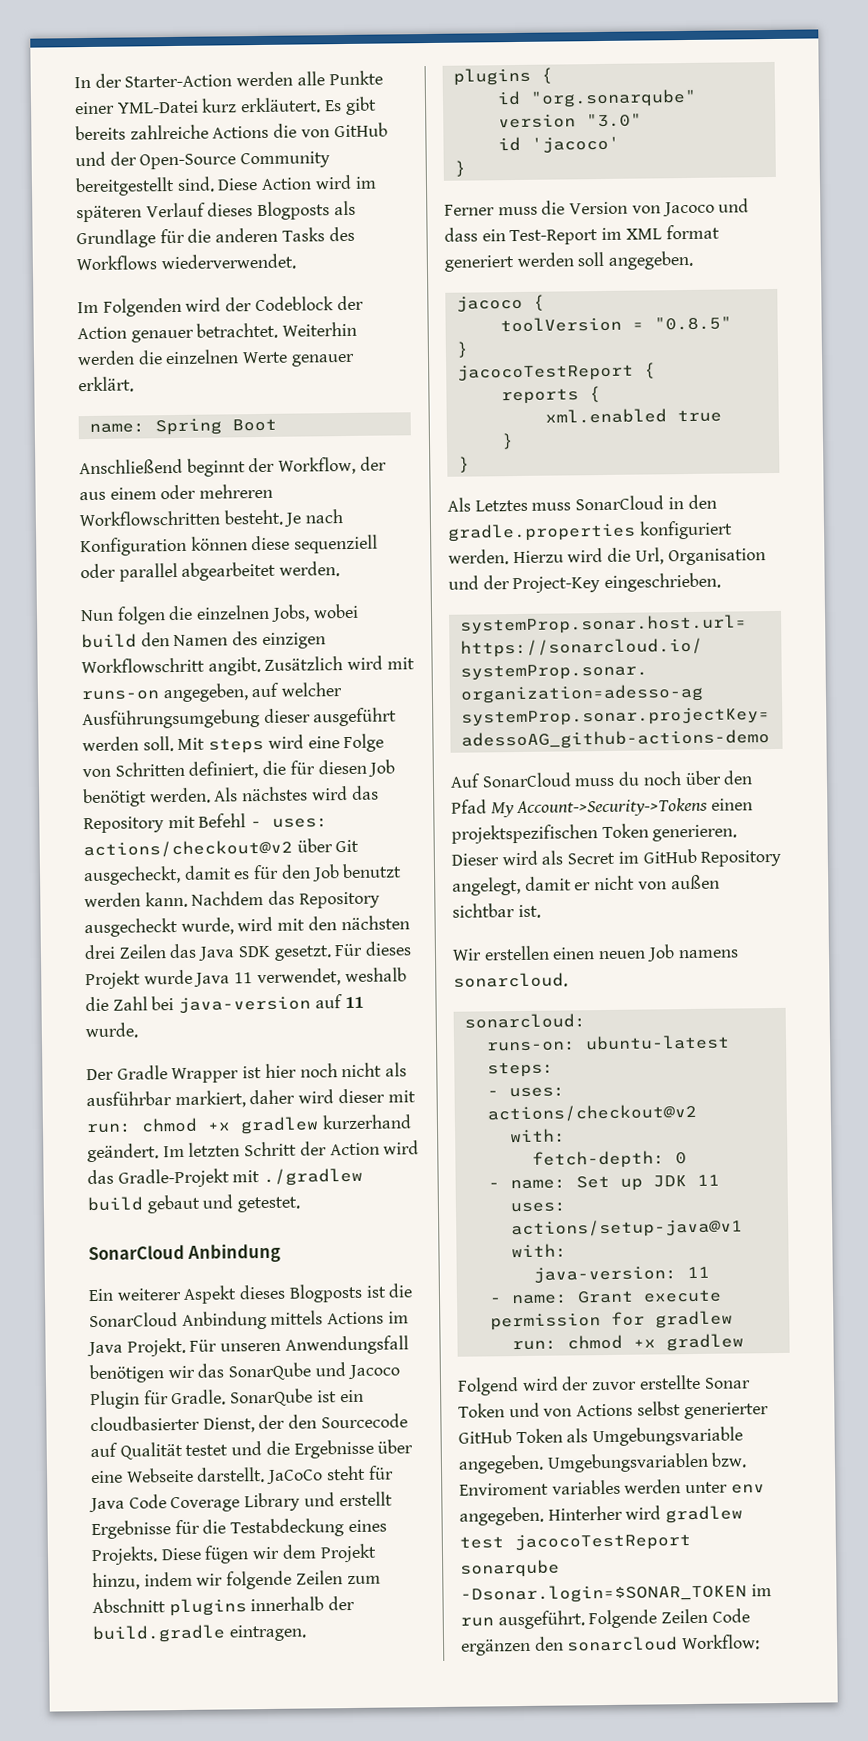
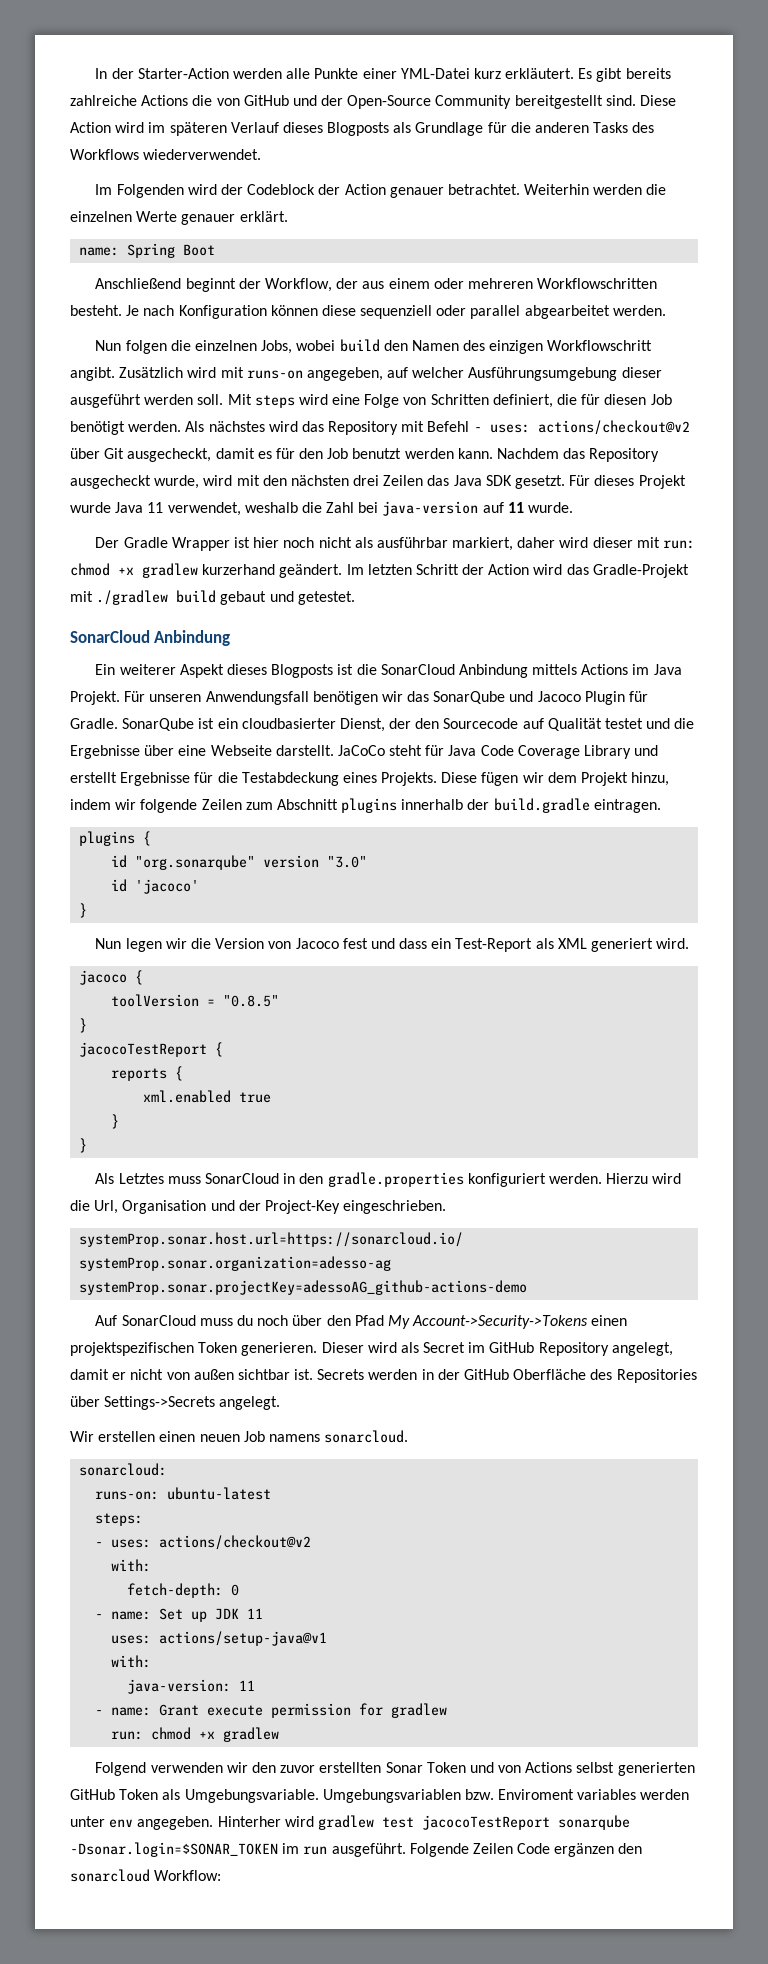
- Ferner muss die Version von Jacoco und dass ein Test-Report im XML format generiert werden soll angegeben.
+ Nun legen wir die Version von Jacoco fest und dass ein Test-Report als XML generiert wird.
+ Secrets werden in der GitHub Oberfläche des Repositories über Settings->Secrets angelegt.
- Folgend wird der zuvor erstellte Sonar Token und von Actions selbst generierter GitHub Token als Umgebungsvariable angegeben.
+ Folgend verwenden wir den zuvor erstellten Sonar Token und von Actions selbst generierten GitHub Token als Umgebungsvariable.

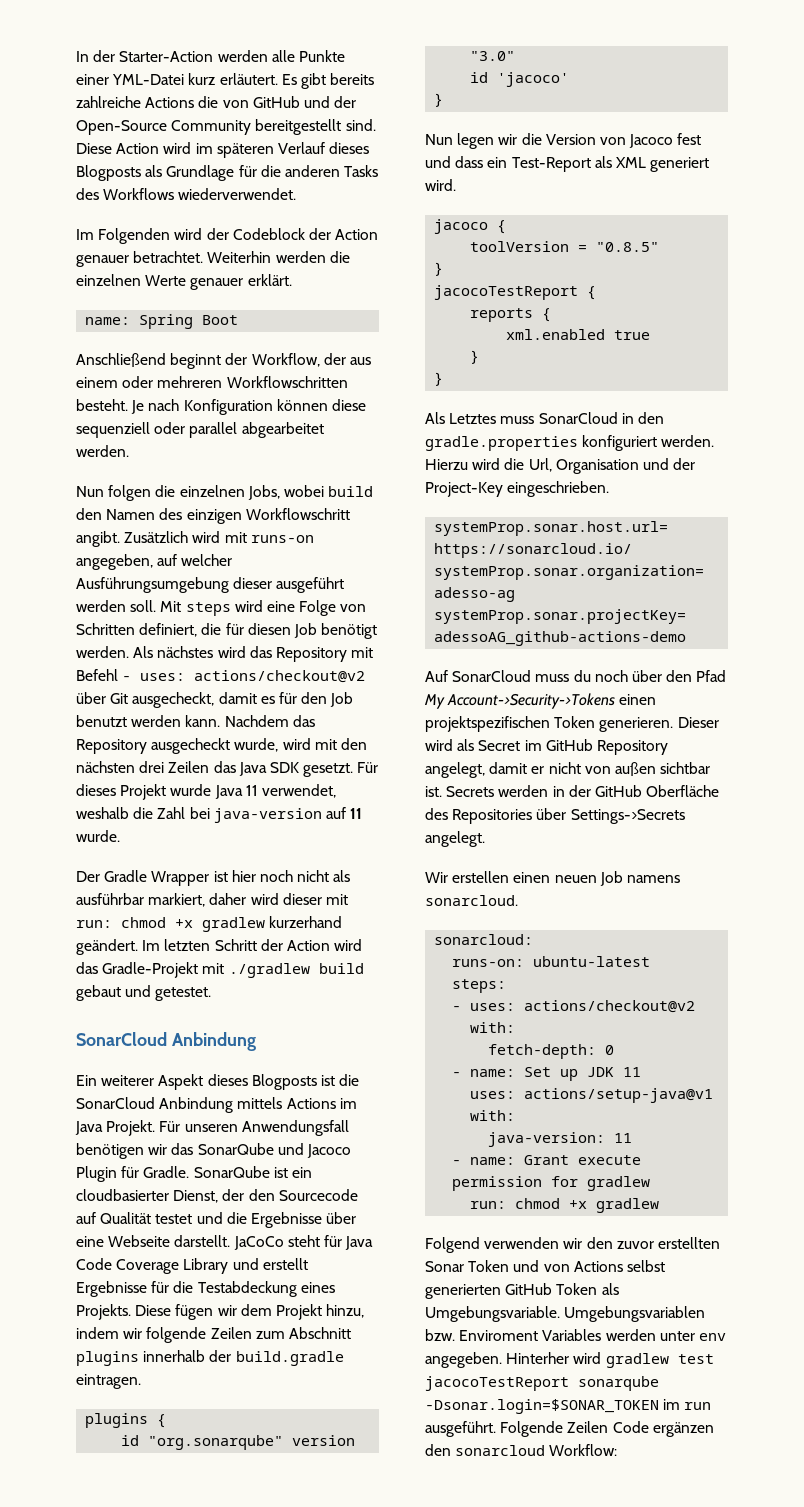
- In der Starter-Action werden alle Punkte einer YML-Datei kurz erkläutert.
+ In der Starter-Action werden alle Punkte einer YML-Datei kurz erläutert.
- Umgebungsvariablen bzw. Enviroment variables werden unter env angegeben.
+ Umgebungsvariablen bzw. Enviroment Variables werden unter env angegeben.

